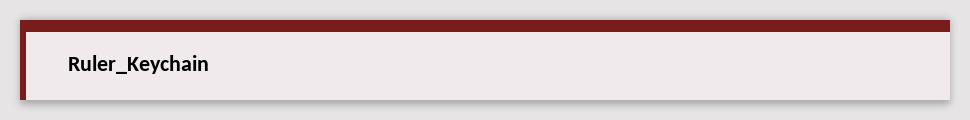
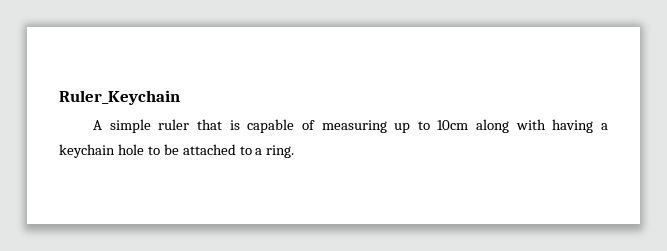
+ A simple ruler that is capable of measuring up to 10cm along with having a keychain hole to be attached to a ring.

